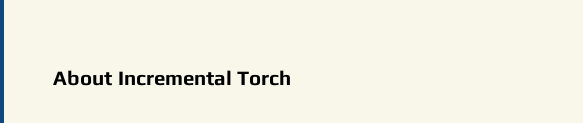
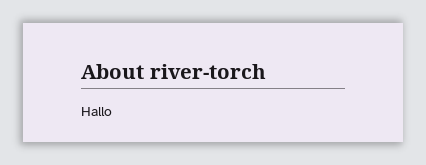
- About Incremental Torch
+ About river-torch
+ Hallo

